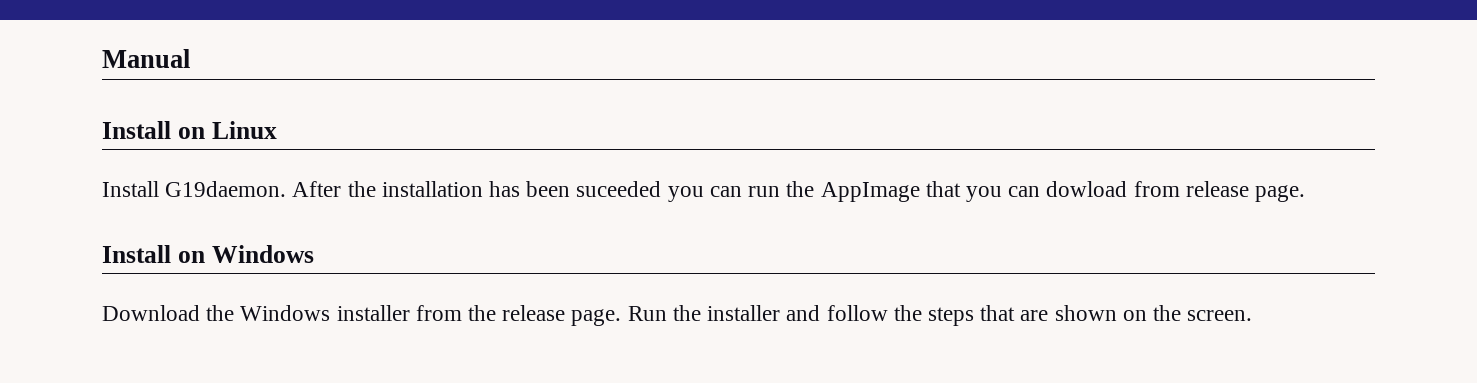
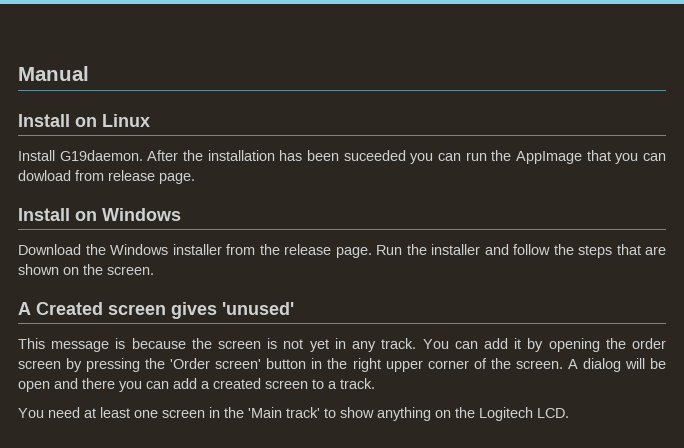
+ A Created screen gives 'unused'
+ This message is because the screen is not yet in any track. You can add it by opening the order screen by pressing the 'Order screen' button in the right upper corner of the screen. A dialog will be open and there you can add a created screen to a track.
+ You need at least one screen in the 'Main track' to show anything on the Logitech LCD.

